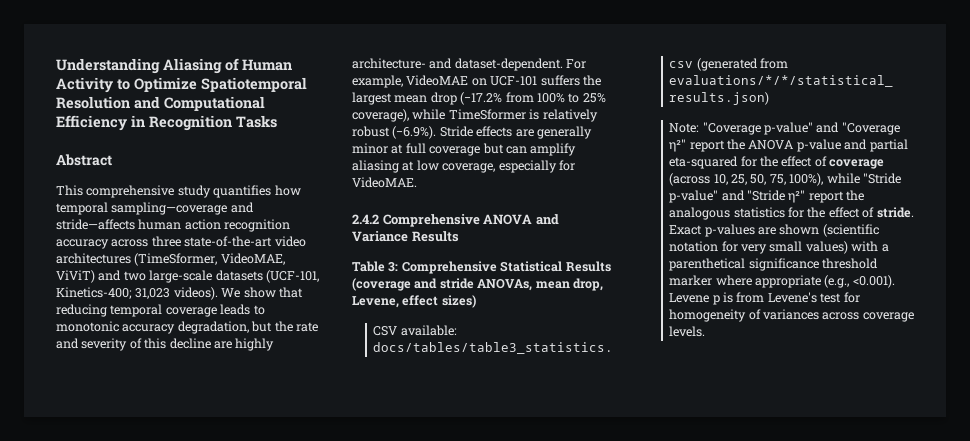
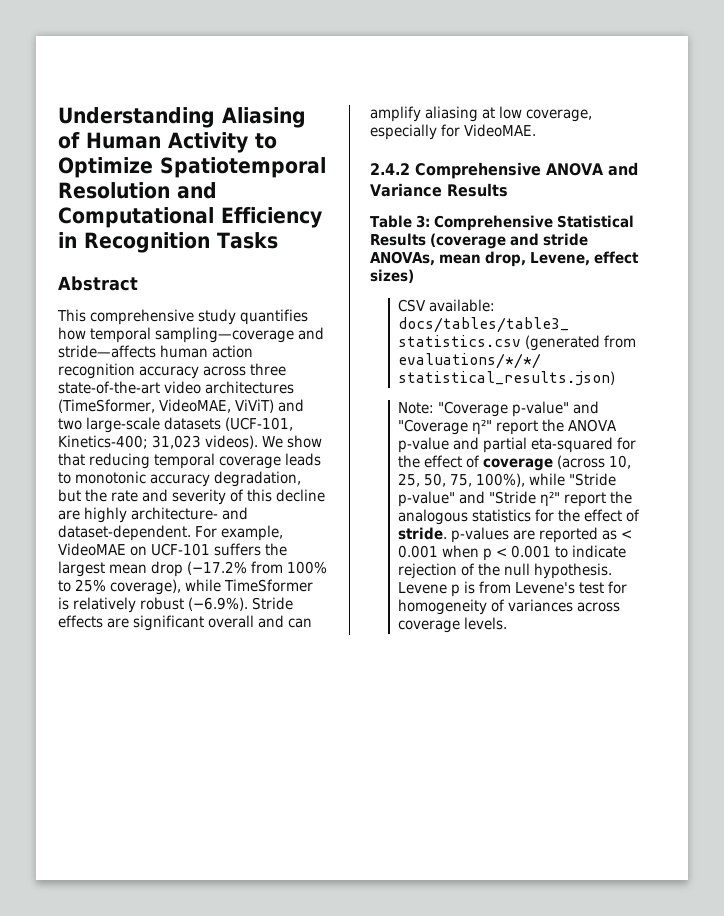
- For example, VideoMAE on UCF-101 suffers the largest mean drop (−17.2% from 100% to 25% coverage), while TimeSformer is relatively robust (−6.9%). Stride effects are generally minor at full coverage but can amplify aliasing at low coverage, especially for VideoMAE.
+ For example, VideoMAE on UCF-101 suffers the largest mean drop (−17.2% from 100% to 25% coverage), while TimeSformer is relatively robust (−6.9%). Stride effects are significant overall and can amplify aliasing at low coverage, especially for VideoMAE.
- Note: "Coverage p-value" and "Coverage η²" report the ANOVA p-value and partial eta-squared for the effect of coverage (across 10, 25, 50, 75, 100%), while "Stride p-value" and "Stride η²" report the analogous statistics for the effect of stride. Exact p-values are shown (scientific notation for very small values) with a parenthetical significance threshold marker where appropriate (e.g., <0.001). Levene p is from Levene's test for homogeneity of variances across coverage levels.
+ Note: "Coverage p-value" and "Coverage η²" report the ANOVA p-value and partial eta-squared for the effect of coverage (across 10, 25, 50, 75, 100%), while "Stride p-value" and "Stride η²" report the analogous statistics for the effect of stride. p-values are reported as < 0.001 when p < 0.001 to indicate rejection of the null hypothesis. Levene p is from Levene's test for homogeneity of variances across coverage levels.

